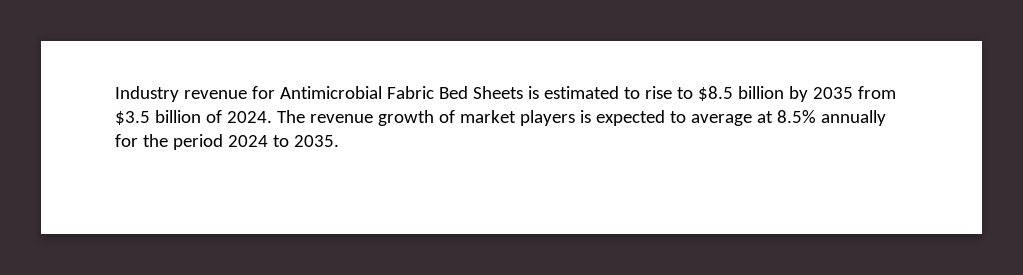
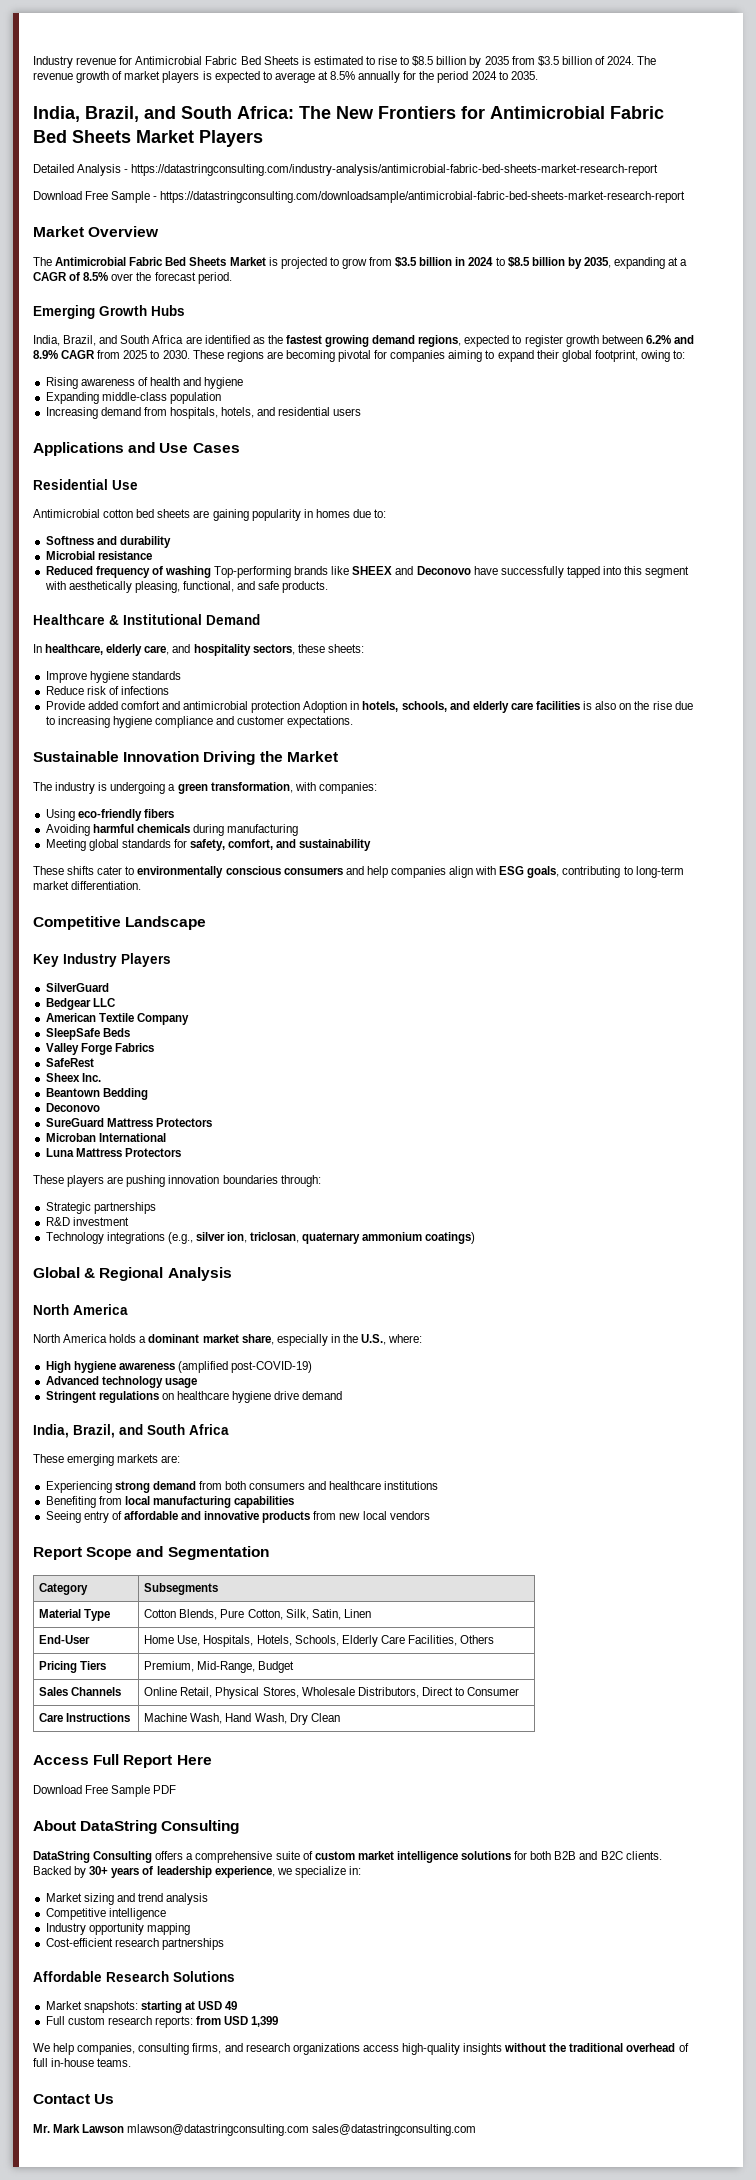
+ India, Brazil, and South Africa: The New Frontiers for Antimicrobial Fabric Bed Sheets Market Players
+ Detailed Analysis - https://datastringconsulting.com/industry-analysis/antimicrobial-fabric-bed-sheets-market-research-report
+ Download Free Sample - https://datastringconsulting.com/downloadsample/antimicrobial-fabric-bed-sheets-market-research-report
+ Market Overview
+ The Antimicrobial Fabric Bed Sheets Market is projected to grow from $3.5 billion in 2024 to $8.5 billion by 2035, expanding at a CAGR of 8.5% over the forecast period.
+ Emerging Growth Hubs
+ India, Brazil, and South Africa are identified as the fastest growing demand regions, expected to register growth between 6.2% and 8.9% CAGR from 2025 to 2030. These regions are becoming pivotal for companies aiming to expand their global footprint, owing to:
+ Rising awareness of health and hygiene
+ Expanding middle-class population
+ Increasing demand from hospitals, hotels, and residential users
+ Applications and Use Cases
+ Residential Use
+ Antimicrobial cotton bed sheets are gaining popularity in homes due to:
+ Softness and durability
+ Microbial resistance
+ Reduced frequency of washing Top-performing brands like SHEEX and Deconovo have successfully tapped into this segment with aesthetically pleasing, functional, and safe products.
+ Healthcare & Institutional Demand
+ In healthcare, elderly care, and hospitality sectors, these sheets:
+ Improve hygiene standards
+ Reduce risk of infections
+ Provide added comfort and antimicrobial protection Adoption in hotels, schools, and elderly care facilities is also on the rise due to increasing hygiene compliance and customer expectations.
+ Sustainable Innovation Driving the Market
+ The industry is undergoing a green transformation, with companies:
+ Using eco-friendly fibers
+ Avoiding harmful chemicals during manufacturing
+ Meeting global standards for safety, comfort, and sustainability
+ These shifts cater to environmentally conscious consumers and help companies align with ESG goals, contributing to long-term market differentiation.
+ Competitive Landscape
+ Key Industry Players
+ SilverGuard
+ Bedgear LLC
+ American Textile Company
+ SleepSafe Beds
+ Valley Forge Fabrics
+ SafeRest
+ Sheex Inc.
+ Beantown Bedding
+ Deconovo
+ SureGuard Mattress Protectors
+ Microban International
+ Luna Mattress Protectors
+ These players are pushing innovation boundaries through:
+ Strategic partnerships
+ R&D investment
+ Technology integrations (e.g., silver ion, triclosan, quaternary ammonium coatings)
+ Global & Regional Analysis
+ North America
+ North America holds a dominant market share, especially in the U.S., where:
+ High hygiene awareness (amplified post-COVID-19)
+ Advanced technology usage
+ Stringent regulations on healthcare hygiene drive demand
+ India, Brazil, and South Africa
+ These emerging markets are:
+ Experiencing strong demand from both consumers and healthcare institutions
+ Benefiting from local manufacturing capabilities
+ Seeing entry of affordable and innovative products from new local vendors
+ Report Scope and Segmentation
+ Category | Subsegments
+ Material Type | Cotton Blends, Pure Cotton, Silk, Satin, Linen
+ End-User | Home Use, Hospitals, Hotels, Schools, Elderly Care Facilities, Others
+ Pricing Tiers | Premium, Mid-Range, Budget
+ Sales Channels | Online Retail, Physical Stores, Wholesale Distributors, Direct to Consumer
+ Care Instructions | Machine Wash, Hand Wash, Dry Clean
+ Access Full Report Here
+ Download Free Sample PDF
+ About DataString Consulting
+ DataString Consulting offers a comprehensive suite of custom market intelligence solutions for both B2B and B2C clients. Backed by 30+ years of leadership experience, we specialize in:
+ Market sizing and trend analysis
+ Competitive intelligence
+ Industry opportunity mapping
+ Cost-efficient research partnerships
+ Affordable Research Solutions
+ Market snapshots: starting at USD 49
+ Full custom research reports: from USD 1,399
+ We help companies, consulting firms, and research organizations access high-quality insights without the traditional overhead of full in-house teams.
+ Contact Us
+ Mr. Mark Lawson mlawson@datastringconsulting.com sales@datastringconsulting.com

